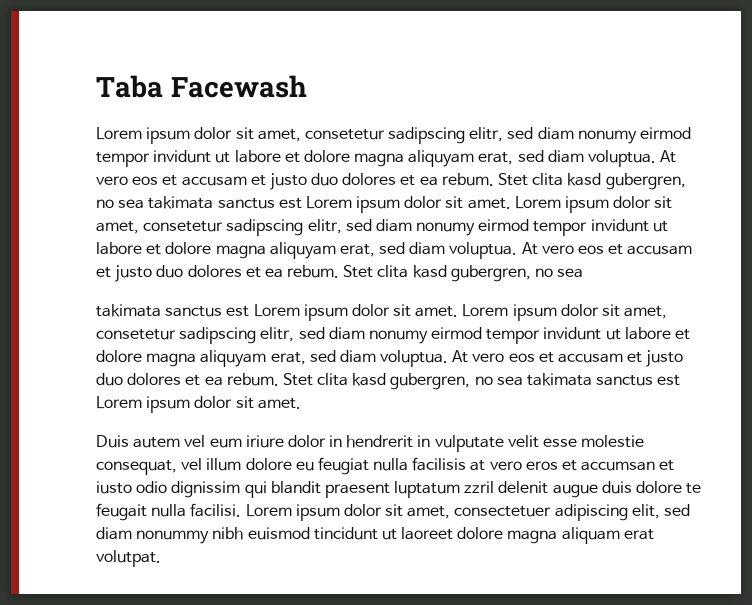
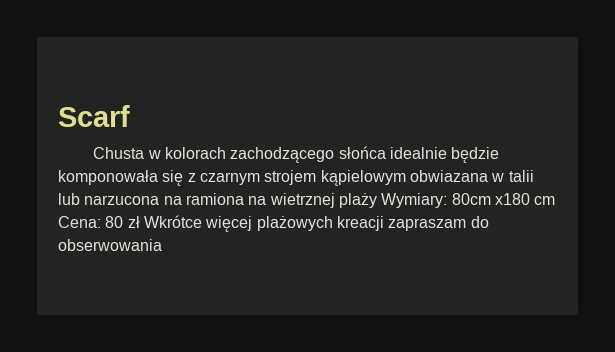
- Taba Facewash
- Lorem ipsum dolor sit amet, consetetur sadipscing elitr, sed diam nonumy eirmod tempor invidunt ut labore et dolore magna aliquyam erat, sed diam voluptua. At vero eos et accusam et justo duo dolores et ea rebum. Stet clita kasd gubergren, no sea takimata sanctus est Lorem ipsum dolor sit amet. Lorem ipsum dolor sit amet, consetetur sadipscing elitr, sed diam nonumy eirmod tempor invidunt ut labore et dolore magna aliquyam erat, sed diam voluptua. At vero eos et accusam et justo duo dolores et ea rebum. Stet clita kasd gubergren, no sea
- takimata sanctus est Lorem ipsum dolor sit amet. Lorem ipsum dolor sit amet, consetetur sadipscing elitr, sed diam nonumy eirmod tempor invidunt ut labore et dolore magna aliquyam erat, sed diam voluptua. At vero eos et accusam et justo duo dolores et ea rebum. Stet clita kasd gubergren, no sea takimata sanctus est Lorem ipsum dolor sit amet.
- Duis autem vel eum iriure dolor in hendrerit in vulputate velit esse molestie consequat, vel illum dolore eu feugiat nulla facilisis at vero eros et accumsan et iusto odio dignissim qui blandit praesent luptatum zzril delenit augue duis dolore te feugait nulla facilisi. Lorem ipsum dolor sit amet, consectetuer adipiscing elit, sed diam nonummy nibh euismod tincidunt ut laoreet dolore magna aliquam erat volutpat.
+ Scarf
+ Chusta w kolorach zachodzącego słońca idealnie będzie komponowała się z czarnym strojem kąpielowym obwiazana w talii lub narzucona na ramiona na wietrznej plaży Wymiary: 80cm x180 cm Cena: 80 zł Wkrótce więcej plażowych kreacji zapraszam do obserwowania

